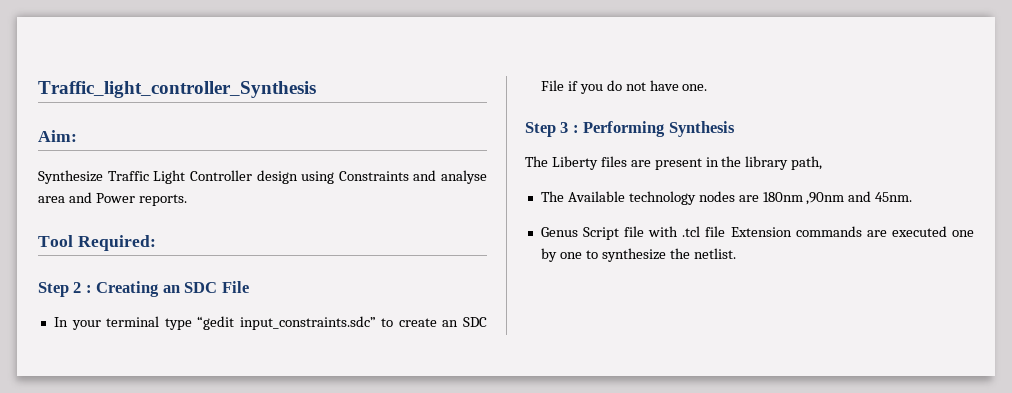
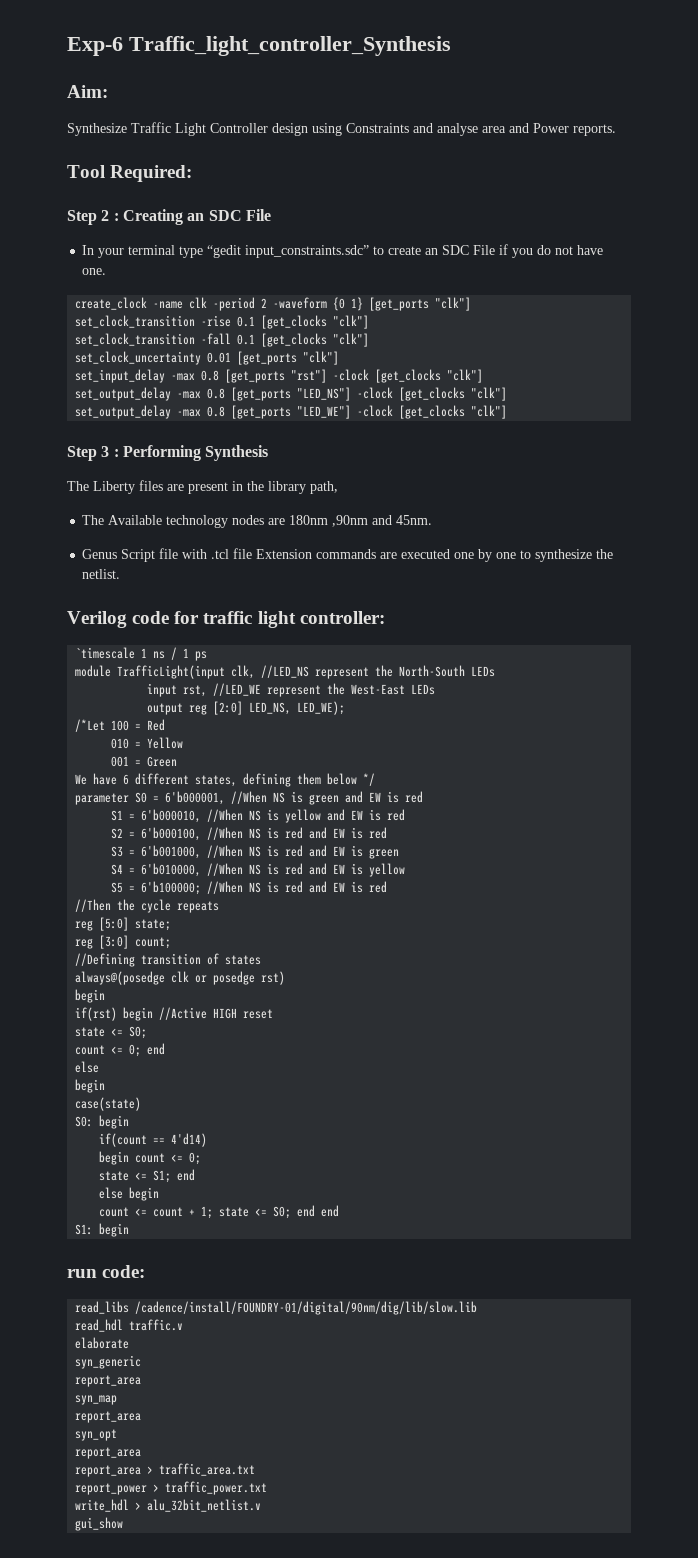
- Traffic_light_controller_Synthesis
+ Exp-6 Traffic_light_controller_Synthesis
+ create_clock -name clk -period 2 -waveform {0 1} [get_ports "clk"]
+ set_clock_transition -rise 0.1 [get_clocks "clk"]
+ set_clock_transition -fall 0.1 [get_clocks "clk"]
+ set_clock_uncertainty 0.01 [get_ports "clk"]
+ set_input_delay -max 0.8 [get_ports "rst"] -clock [get_clocks "clk"]
+ set_output_delay -max 0.8 [get_ports "LED_NS"] -clock [get_clocks "clk"]
+ set_output_delay -max 0.8 [get_ports "LED_WE"] -clock [get_clocks "clk"]
+ Verilog code for traffic light controller:
+ `timescale 1 ns / 1 ps
+ module TrafficLight(input clk, //LED_NS represent the North-South LEDs
+ input rst, //LED_WE represent the West-East LEDs
+ output reg [2:0] LED_NS, LED_WE);
+ /*Let 100 = Red
+ 010 = Yellow
+ 001 = Green
+ We have 6 different states, defining them below */
+ parameter S0 = 6'b000001, //When NS is green and EW is red
+ S1 = 6'b000010, //When NS is yellow and EW is red
+ S2 = 6'b000100, //When NS is red and EW is red
+ S3 = 6'b001000, //When NS is red and EW is green
+ S4 = 6'b010000, //When NS is red and EW is yellow
+ S5 = 6'b100000; //When NS is red and EW is red
+ //Then the cycle repeats
+ reg [5:0] state;
+ reg [3:0] count;
+ //Defining transition of states
+ always@(posedge clk or posedge rst)
+ begin
+ if(rst) begin //Active HIGH reset
+ state <= S0;
+ count <= 0; end
+ else
+ begin
+ case(state)
+ S0: begin
+ if(count == 4'd14)
+ begin count <= 0;
+ state <= S1; end
+ else begin
+ count <= count + 1; state <= S0; end end
+ S1: begin
+ run code:
+ read_libs /cadence/install/FOUNDRY-01/digital/90nm/dig/lib/slow.lib
+ read_hdl traffic.v
+ elaborate
+ syn_generic
+ report_area
+ syn_map
+ report_area
+ syn_opt
+ report_area
+ report_area > traffic_area.txt
+ report_power > traffic_power.txt
+ write_hdl > alu_32bit_netlist.v
+ gui_show

